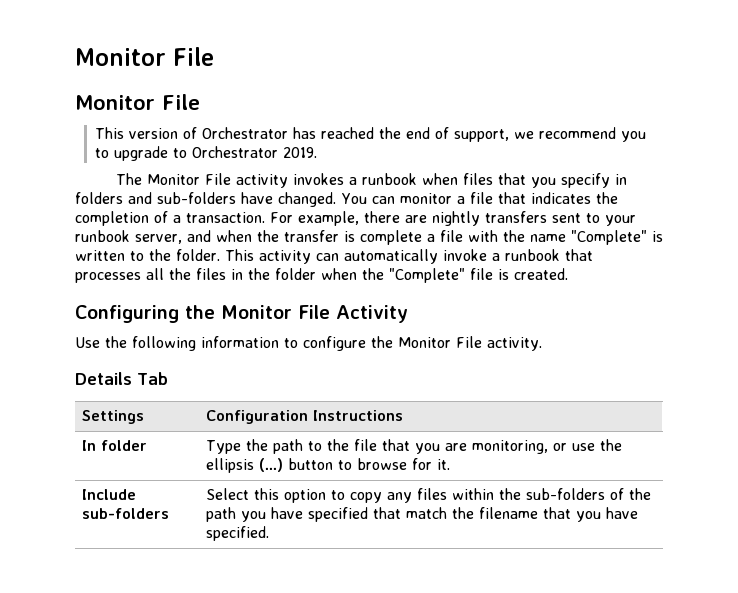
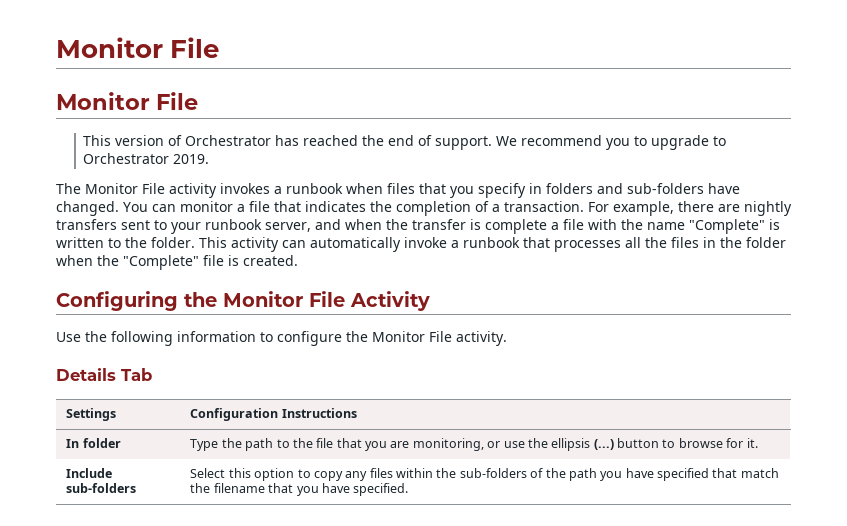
- This version of Orchestrator has reached the end of support, we recommend you to upgrade to Orchestrator 2019.
+ This version of Orchestrator has reached the end of support. We recommend you to upgrade to Orchestrator 2019.

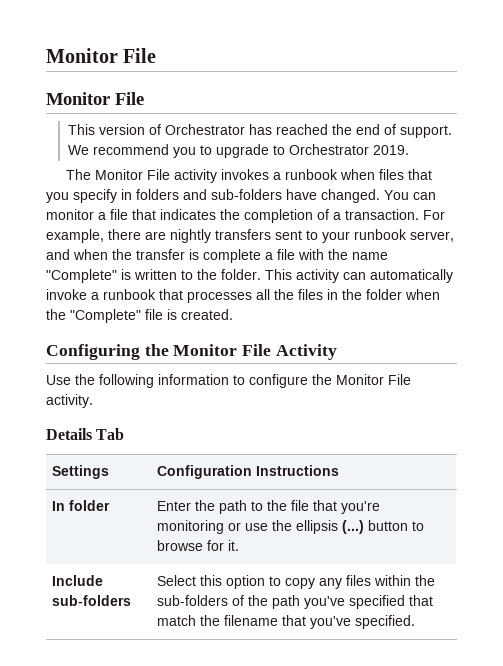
- In folder | Type the path to the file that you are monitoring, or use the ellipsis (...) button to browse for it.
+ In folder | Enter the path to the file that you're monitoring or use the ellipsis (...) button to browse for it.
- Include sub-folders | Select this option to copy any files within the sub-folders of the path you have specified that match the filename that you have specified.
+ Include sub-folders | Select this option to copy any files within the sub-folders of the path you've specified that match the filename that you've specified.

